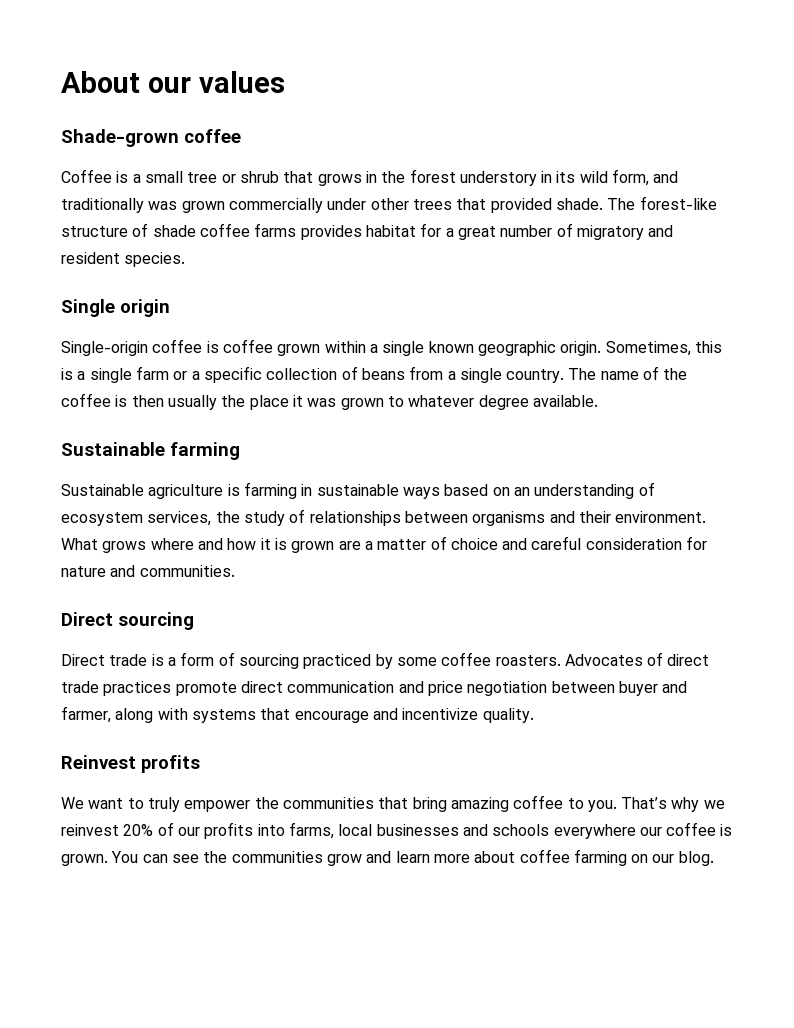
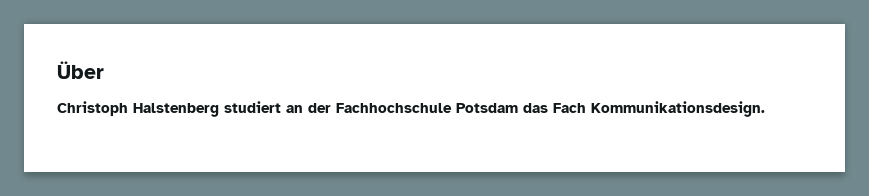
- About our values
- Shade-grown coffee
- Coffee is a small tree or shrub that grows in the forest understory in its wild form, and traditionally was grown commercially under other trees that provided shade. The forest-like structure of shade coffee farms provides habitat for a great number of migratory and resident species.
- Single origin
- Single-origin coffee is coffee grown within a single known geographic origin. Sometimes, this is a single farm or a specific collection of beans from a single country. The name of the coffee is then usually the place it was grown to whatever degree available.
- Sustainable farming
- Sustainable agriculture is farming in sustainable ways based on an understanding of ecosystem services, the study of relationships between organisms and their environment. What grows where and how it is grown are a matter of choice and careful consideration for nature and communities.
- Direct sourcing
- Direct trade is a form of sourcing practiced by some coffee roasters. Advocates of direct trade practices promote direct communication and price negotiation between buyer and farmer, along with systems that encourage and incentivize quality.
- Reinvest profits
- We want to truly empower the communities that bring amazing coffee to you. That’s why we reinvest 20% of our profits into farms, local businesses and schools everywhere our coffee is grown. You can see the communities grow and learn more about coffee farming on our blog.
+ Über
+ Christoph Halstenberg studiert an der Fachhochschule Potsdam das Fach Kommunikationsdesign.

